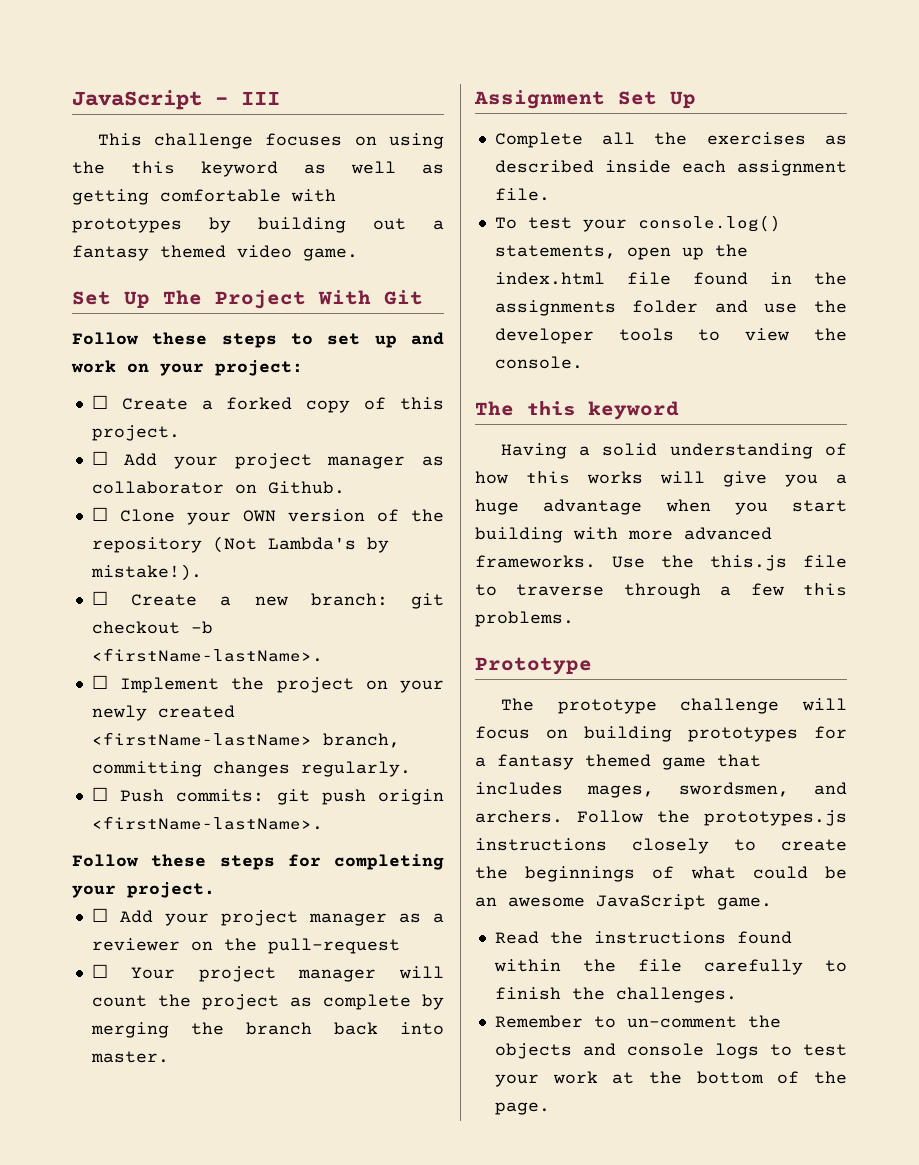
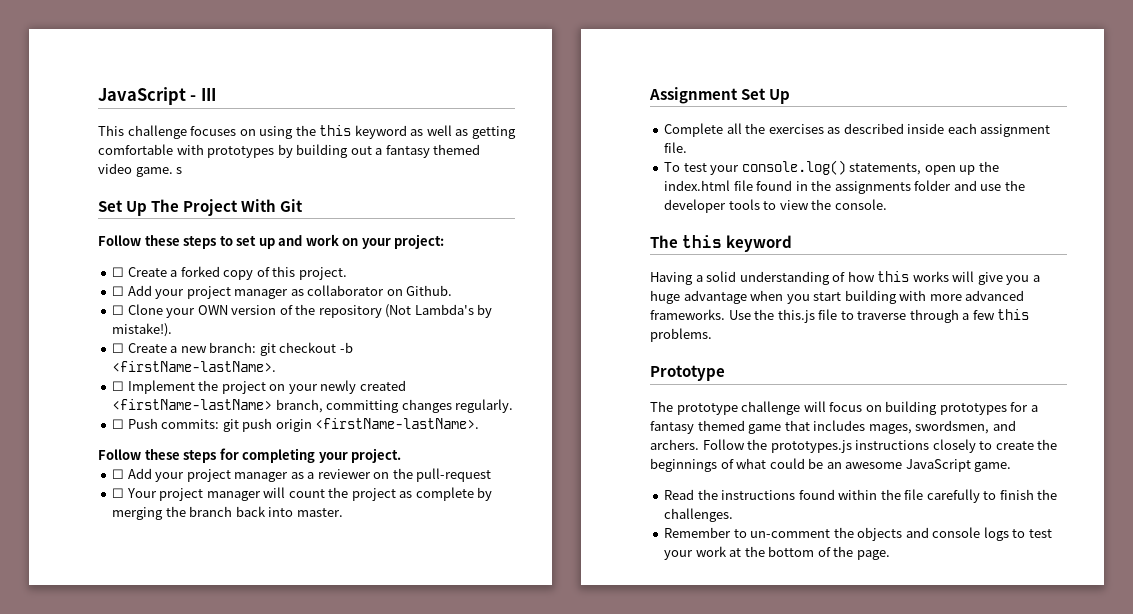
- This challenge focuses on using the this keyword as well as getting comfortable with prototypes by building out a fantasy themed video game.
+ This challenge focuses on using the this keyword as well as getting comfortable with prototypes by building out a fantasy themed video game. s

